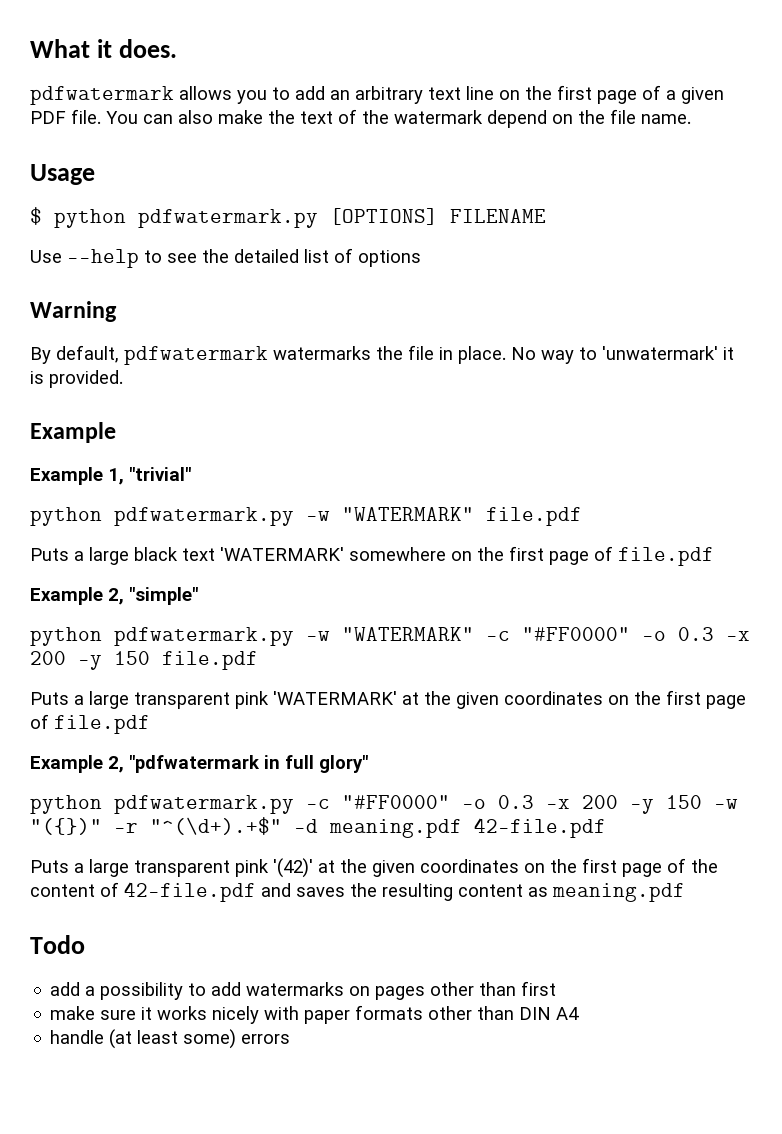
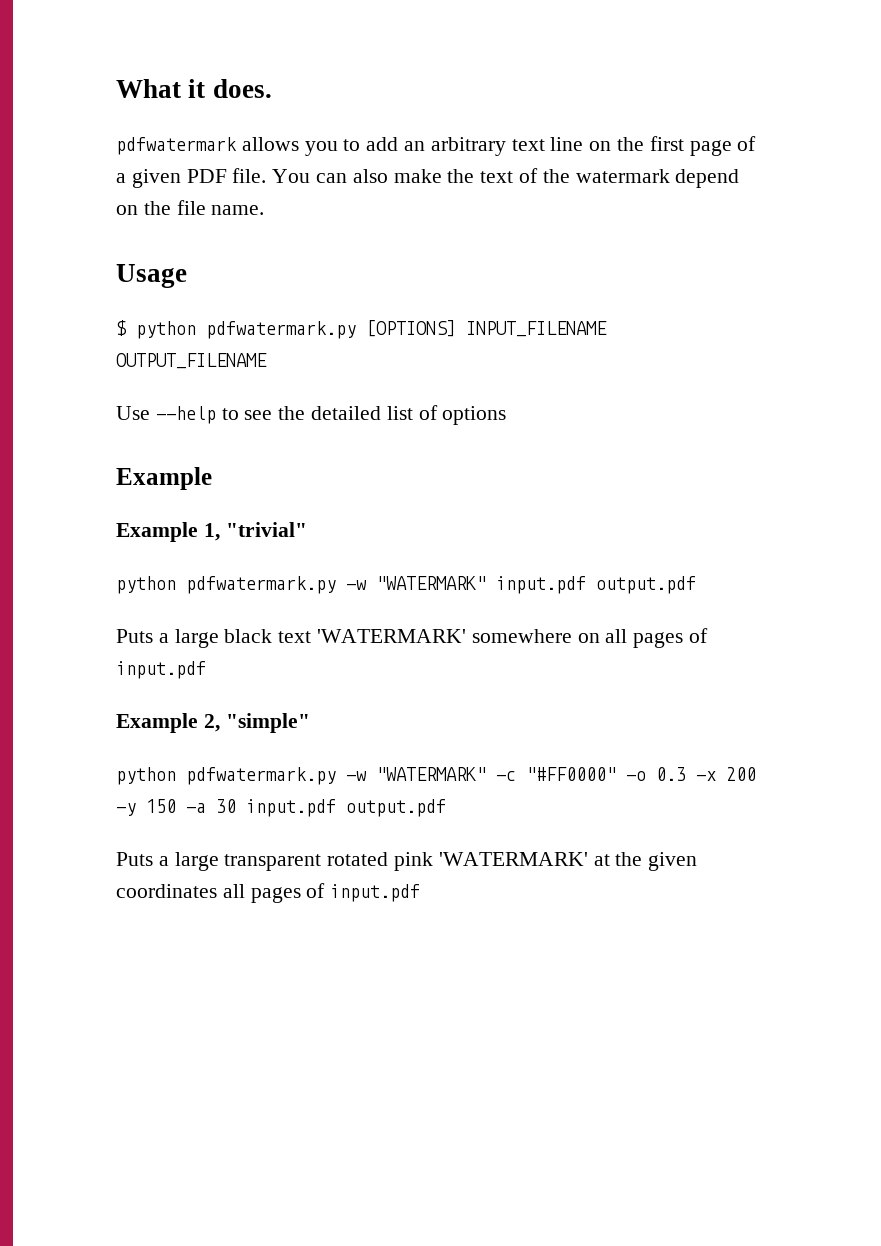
- $ python pdfwatermark.py [OPTIONS] FILENAME
+ $ python pdfwatermark.py [OPTIONS] INPUT_FILENAME OUTPUT_FILENAME
- Warning
- By default, pdfwatermark watermarks the file in place. No way to 'unwatermark' it is provided.
- python pdfwatermark.py -w "WATERMARK" file.pdf
+ python pdfwatermark.py -w "WATERMARK" input.pdf output.pdf
- Puts a large black text 'WATERMARK' somewhere on the first page of file.pdf
+ Puts a large black text 'WATERMARK' somewhere on all pages of input.pdf
- python pdfwatermark.py -w "WATERMARK" -c "#FF0000" -o 0.3 -x 200 -y 150 file.pdf
- Puts a large transparent pink 'WATERMARK' at the given coordinates on the first page of file.pdf
- Example 2, "pdfwatermark in full glory"
- python pdfwatermark.py -c "#FF0000" -o 0.3 -x 200 -y 150 -w "({})" -r "^(\d+).+$" -d meaning.pdf 42-file.pdf
- Puts a large transparent pink '(42)' at the given coordinates on the first page of the content of 42-file.pdf and saves the resulting content as meaning.pdf
- Todo
- add a possibility to add watermarks on pages other than first
- make sure it works nicely with paper formats other than DIN A4
- handle (at least some) errors
+ python pdfwatermark.py -w "WATERMARK" -c "#FF0000" -o 0.3 -x 200 -y 150 -a 30 input.pdf output.pdf
+ Puts a large transparent rotated pink 'WATERMARK' at the given coordinates all pages of input.pdf

